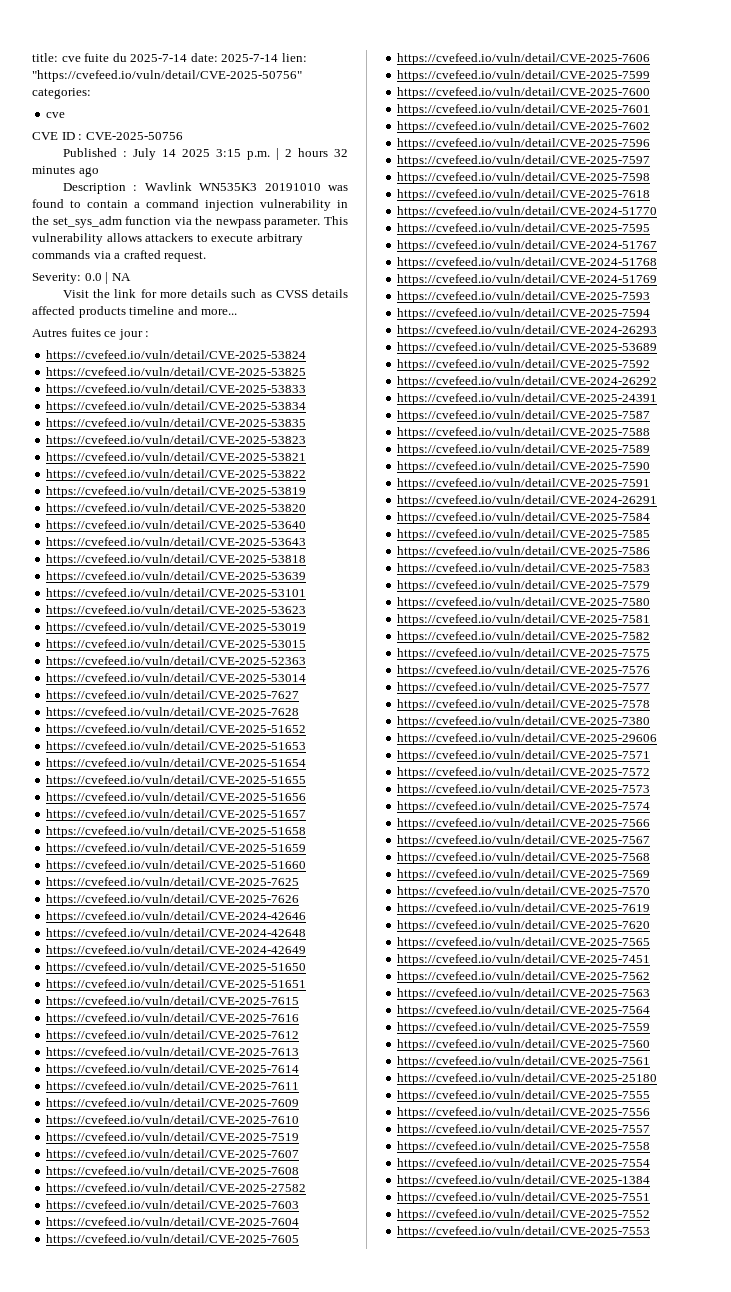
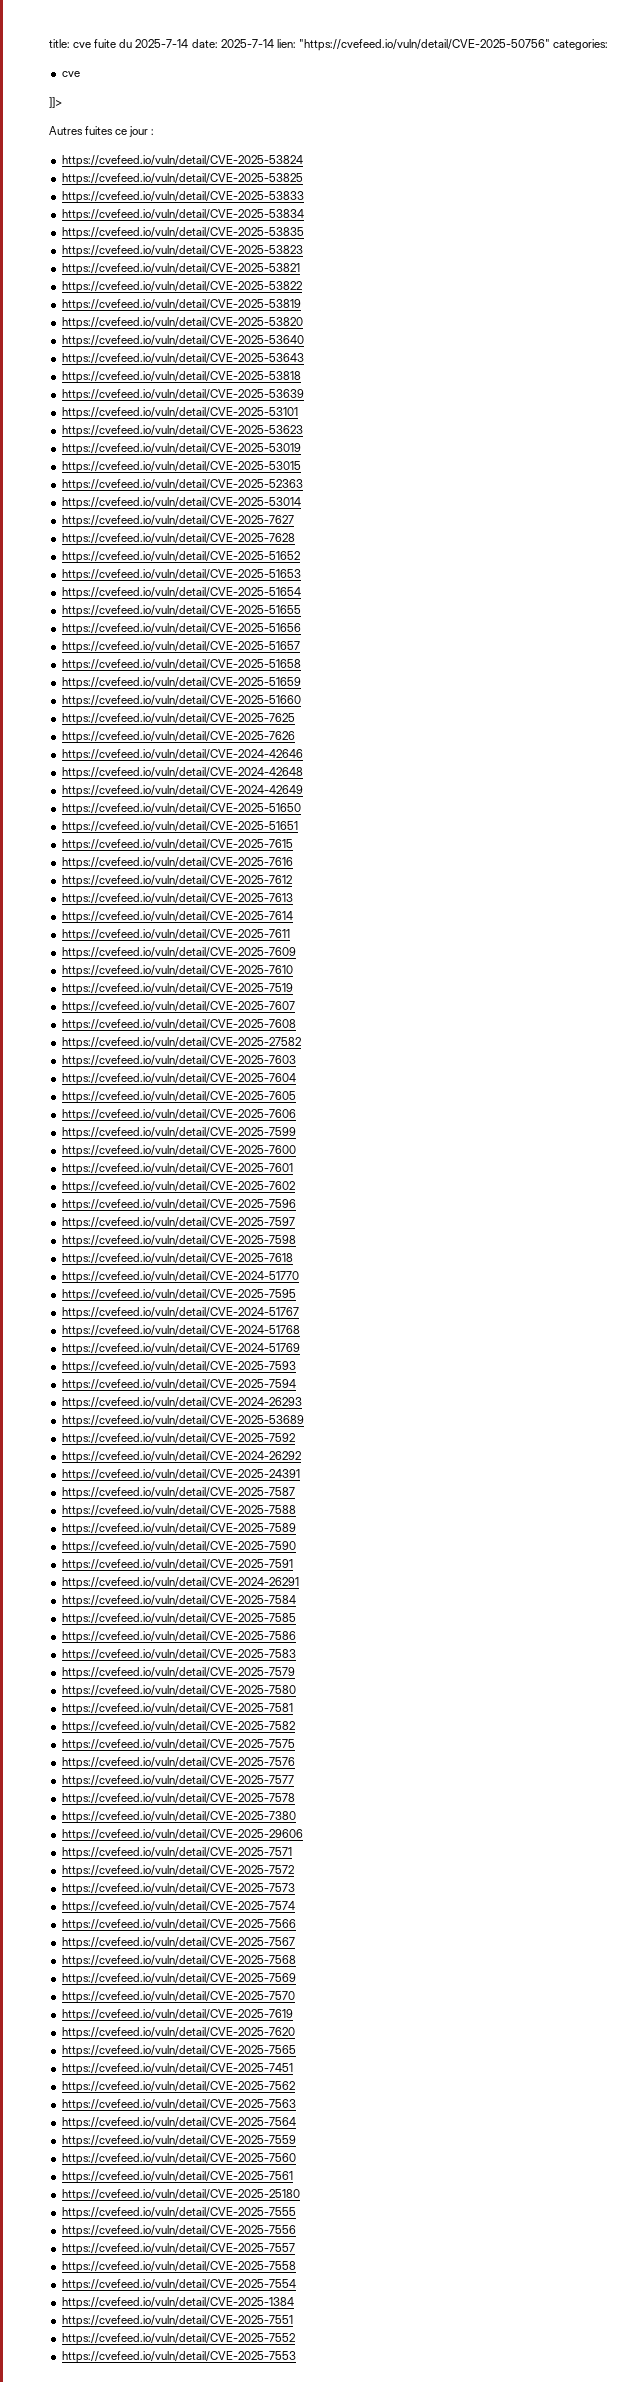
- CVE ID : CVE-2025-50756
- Published : July 14 2025 3:15 p.m. | 2 hours 32 minutes ago
- Description : Wavlink WN535K3 20191010 was found to contain a command injection vulnerability in the set_sys_adm function via the newpass parameter. This vulnerability allows attackers to execute arbitrary commands via a crafted request.
- Severity: 0.0 | NA
- Visit the link for more details such as CVSS details affected products timeline and more...
+ ]]>

